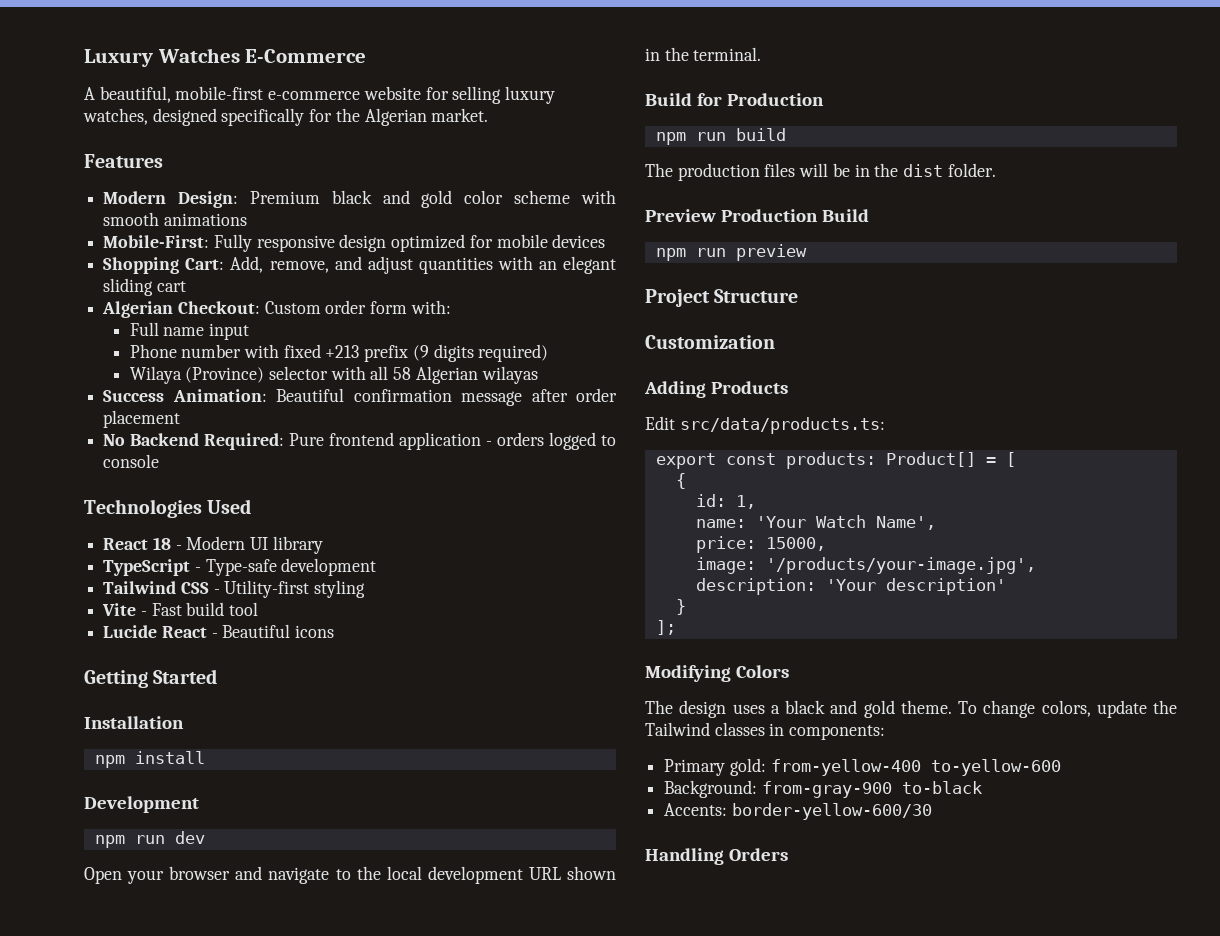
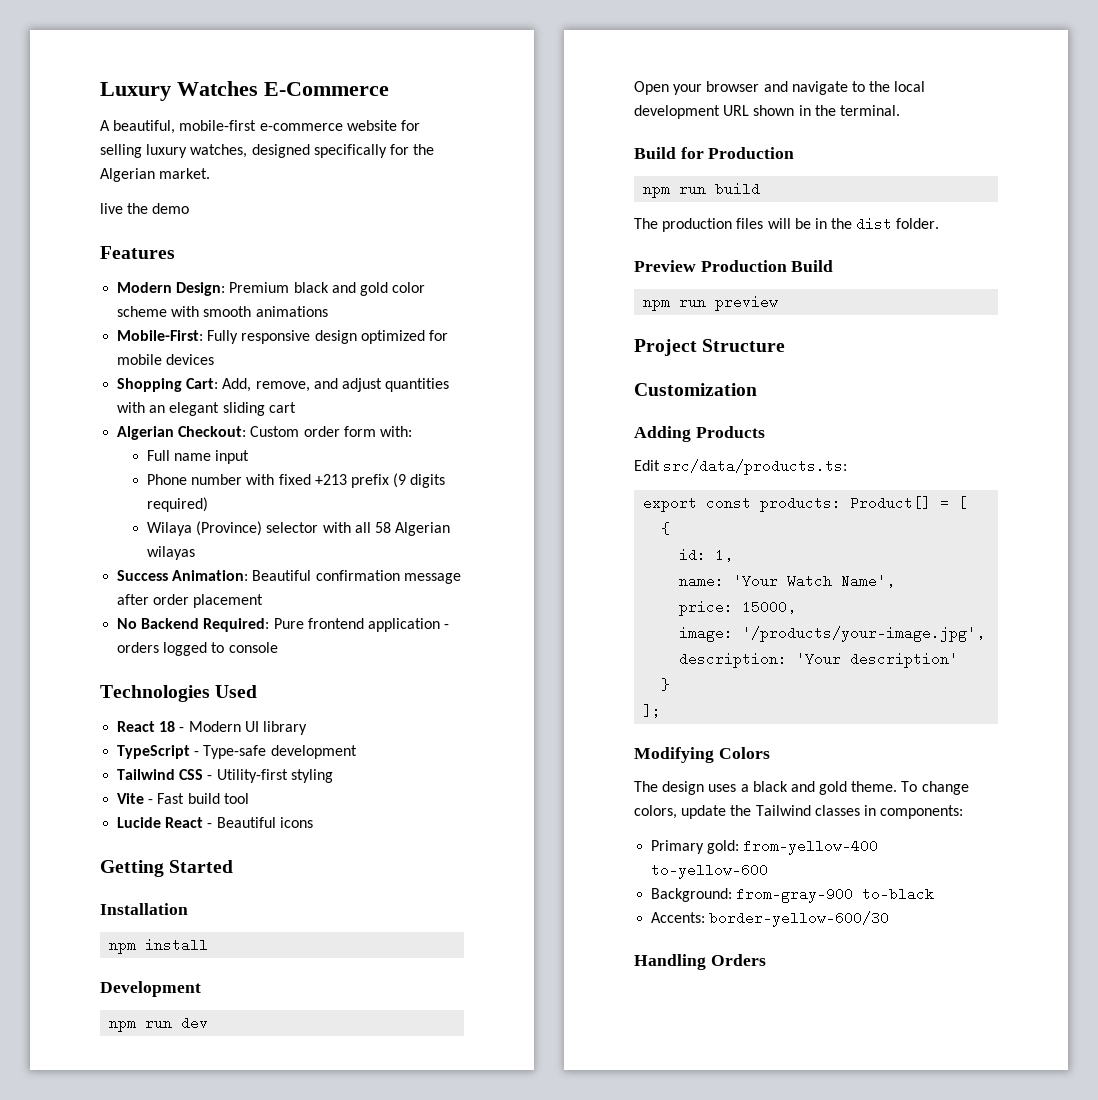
+ live the demo

